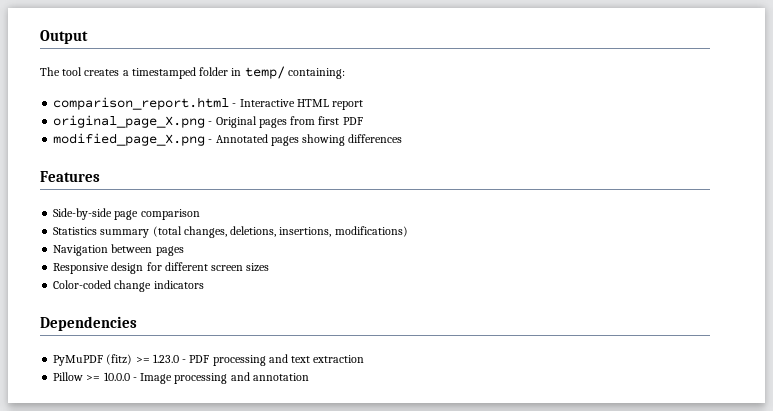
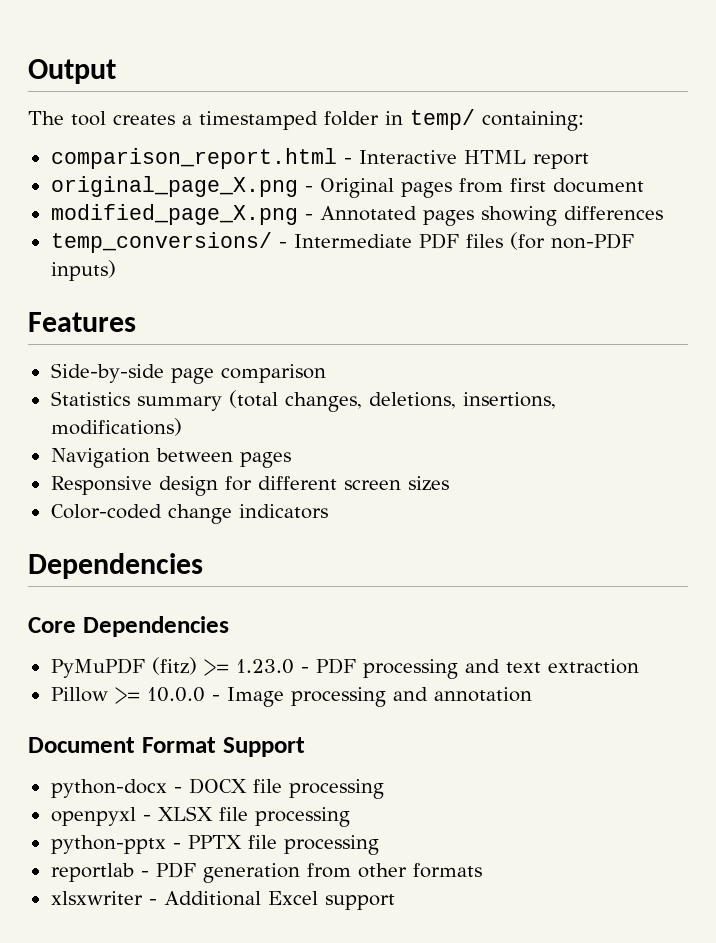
- original_page_X.png - Original pages from first PDF
+ original_page_X.png - Original pages from first document
+ temp_conversions/ - Intermediate PDF files (for non-PDF inputs)
+ Core Dependencies
+ Document Format Support
+ python-docx - DOCX file processing
+ openpyxl - XLSX file processing
+ python-pptx - PPTX file processing
+ reportlab - PDF generation from other formats
+ xlsxwriter - Additional Excel support

